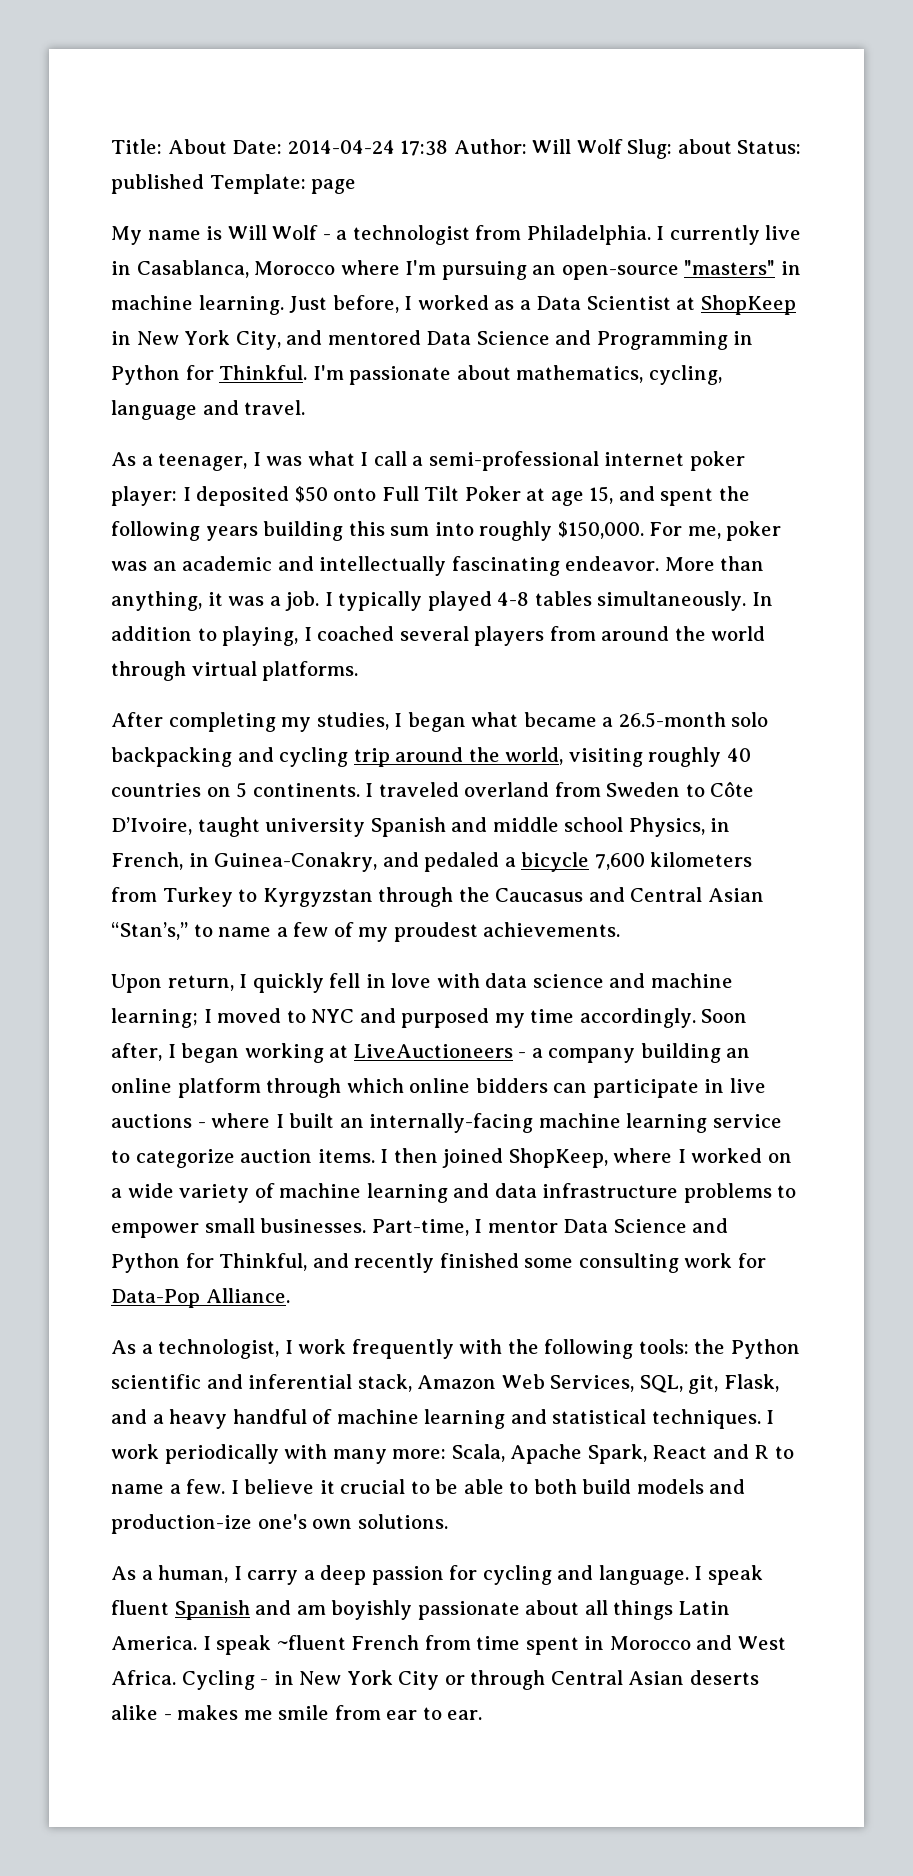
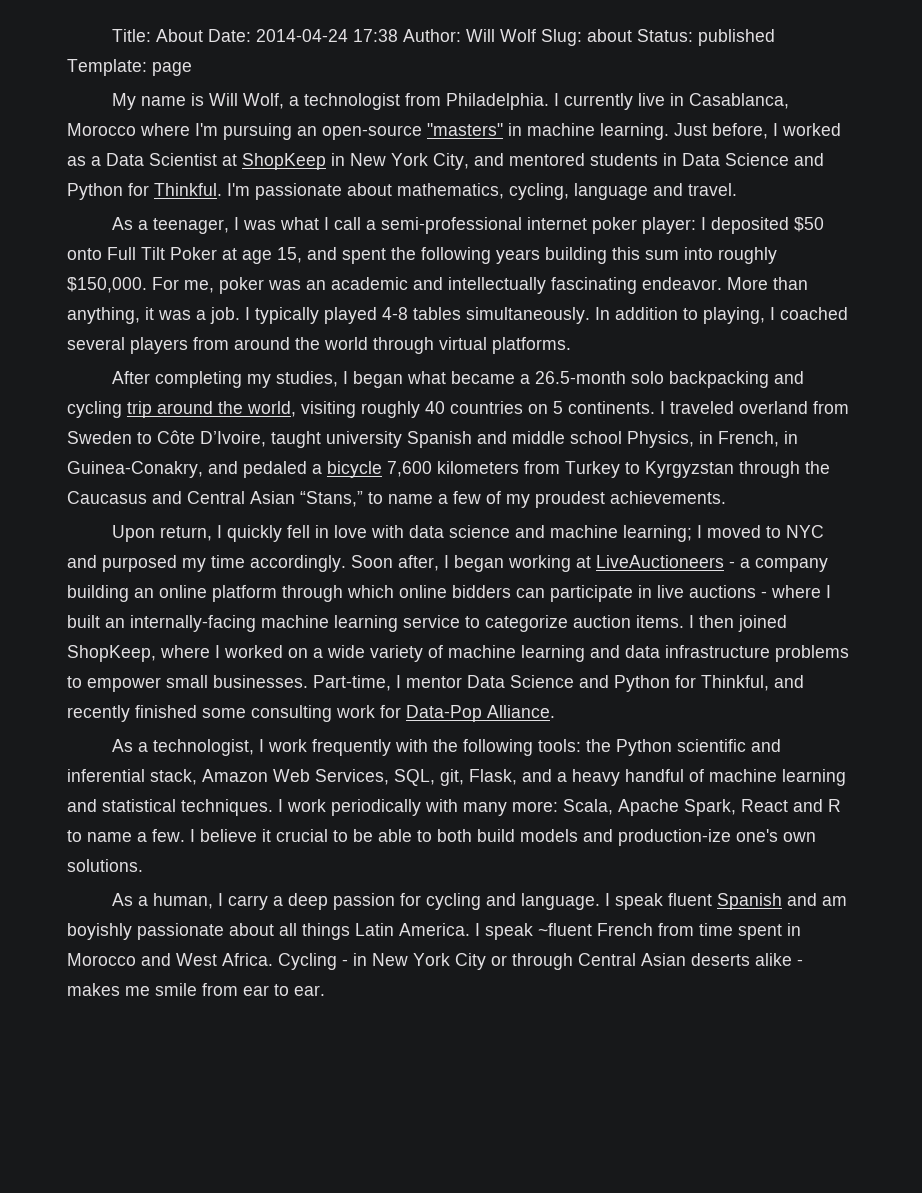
- My name is Will Wolf - a technologist from Philadelphia.
+ My name is Will Wolf, a technologist from Philadelphia.
- Just before, I worked as a Data Scientist at ShopKeep in New York City, and mentored Data Science and Programming in Python for Thinkful.
+ Just before, I worked as a Data Scientist at ShopKeep in New York City, and mentored students in Data Science and Python for Thinkful.
- I traveled overland from Sweden to Côte D’Ivoire, taught university Spanish and middle school Physics, in French, in Guinea-Conakry, and pedaled a bicycle 7,600 kilometers from Turkey to Kyrgyzstan through the Caucasus and Central Asian “Stan’s,” to name a few of my proudest achievements.
+ I traveled overland from Sweden to Côte D’Ivoire, taught university Spanish and middle school Physics, in French, in Guinea-Conakry, and pedaled a bicycle 7,600 kilometers from Turkey to Kyrgyzstan through the Caucasus and Central Asian “Stans,” to name a few of my proudest achievements.

